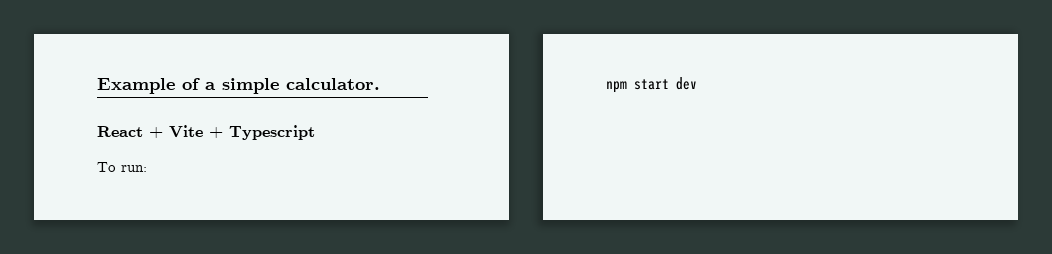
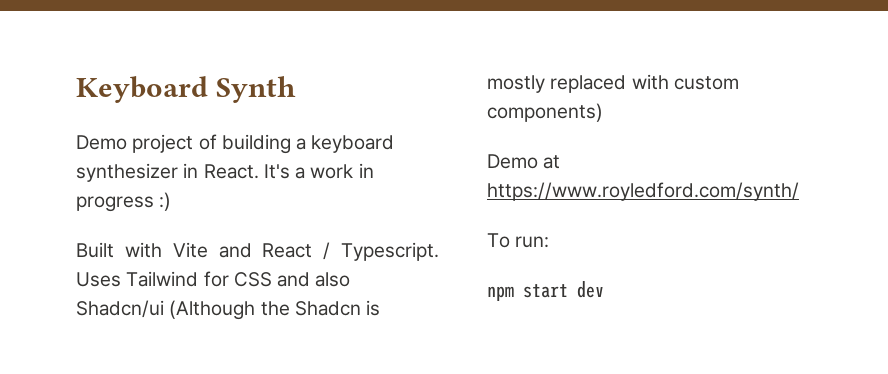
- Example of a simple calculator.
- React + Vite + Typescript
+ Keyboard Synth
+ Demo project of building a keyboard synthesizer in React. It's a work in progress :)
+ Built with Vite and React / Typescript. Uses Tailwind for CSS and also Shadcn/ui (Although the Shadcn is mostly replaced with custom components)
+ Demo at https://www.royledford.com/synth/

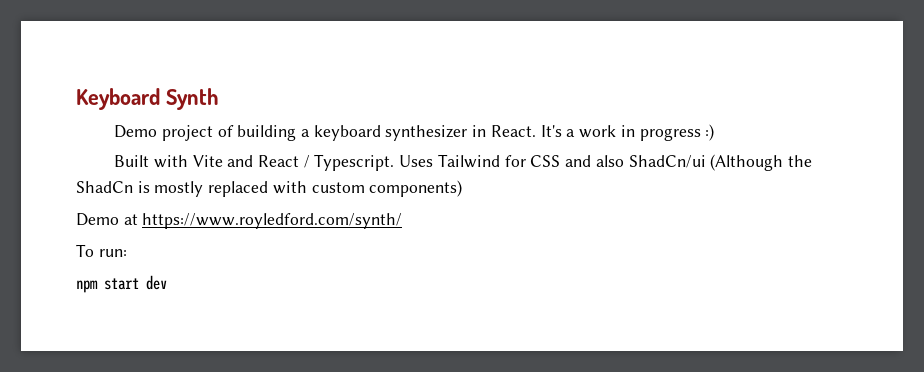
- Uses Tailwind for CSS and also Shadcn/ui (Although the Shadcn is mostly replaced with custom components)
+ Uses Tailwind for CSS and also ShadCn/ui (Although the ShadCn is mostly replaced with custom components)

